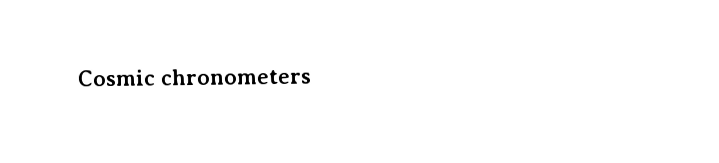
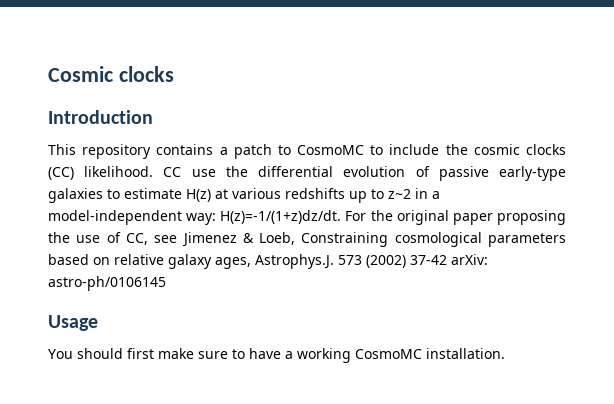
- Cosmic chronometers
+ Cosmic clocks
+ Introduction
+ This repository contains a patch to CosmoMC to include the cosmic clocks (CC) likelihood. CC use the differential evolution of passive early-type galaxies to estimate H(z) at various redshifts up to z~2 in a model-independent way: H(z)=-1/(1+z)dz/dt. For the original paper proposing the use of CC, see Jimenez & Loeb, Constraining cosmological parameters based on relative galaxy ages, Astrophys.J. 573 (2002) 37-42 arXiv: astro-ph/0106145
+ Usage
+ You should first make sure to have a working CosmoMC installation.

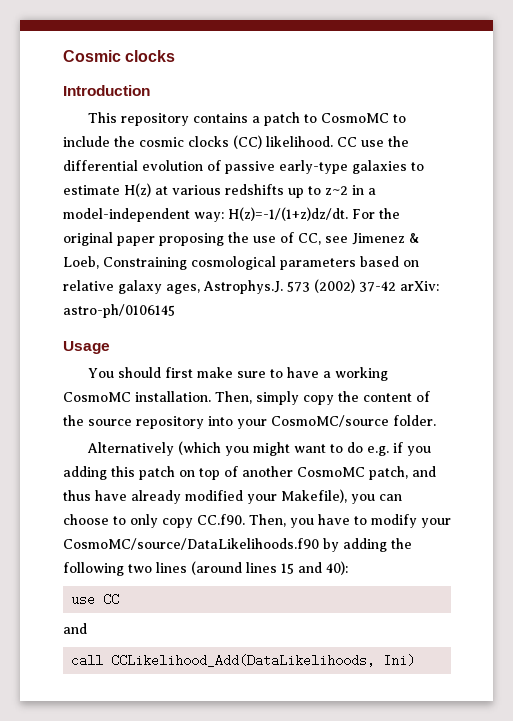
+ Then, simply copy the content of the source repository into your CosmoMC/source folder.
+ Alternatively (which you might want to do e.g. if you adding this patch on top of another CosmoMC patch, and thus have already modified your Makefile), you can choose to only copy CC.f90. Then, you have to modify your CosmoMC/source/DataLikelihoods.f90 by adding the following two lines (around lines 15 and 40):
+ use CC
+ and
+ call CCLikelihood_Add(DataLikelihoods, Ini)

